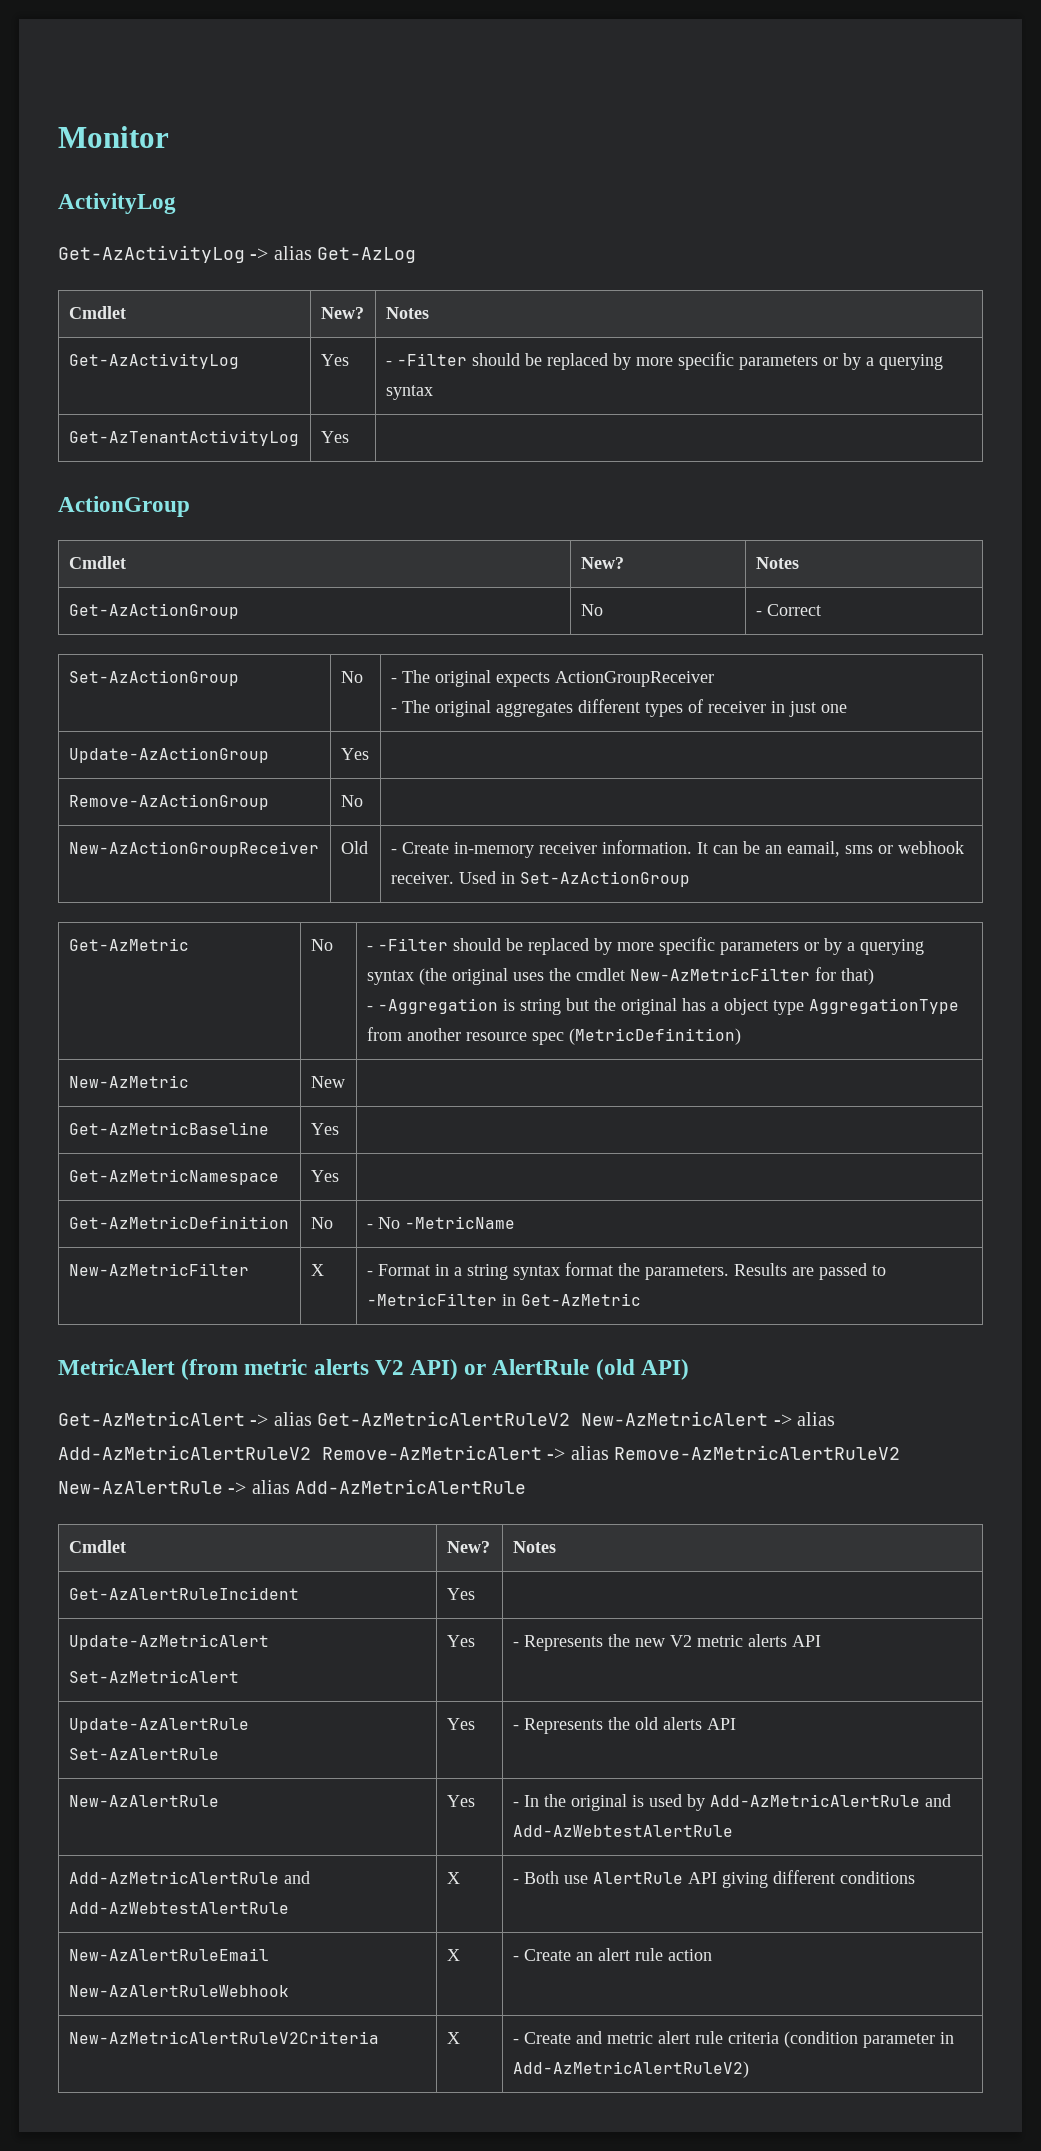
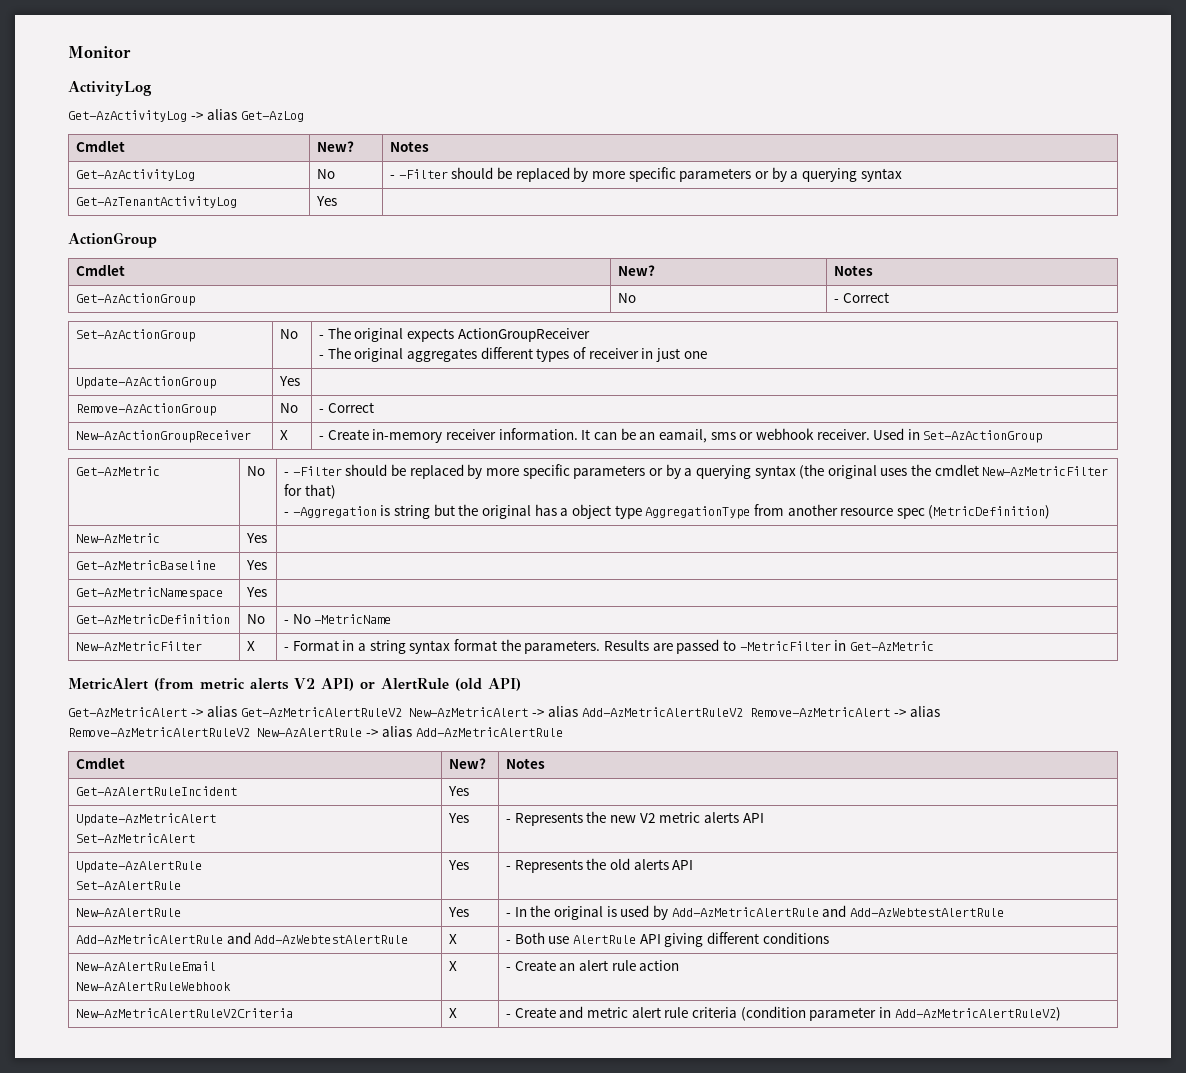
- Get-AzActivityLog | Yes | - -Filter should be replaced by more specific parameters or by a querying syntax
+ Get-AzActivityLog | No | - -Filter should be replaced by more specific parameters or by a querying syntax
- Remove-AzActionGroup | No |
+ Remove-AzActionGroup | No | - Correct
- New-AzActionGroupReceiver | Old | - Create in-memory receiver information. It can be an eamail, sms or webhook receiver. Used in Set-AzActionGroup
+ New-AzActionGroupReceiver | X | - Create in-memory receiver information. It can be an eamail, sms or webhook receiver. Used in Set-AzActionGroup
- New-AzMetric | New |
+ New-AzMetric | Yes |

